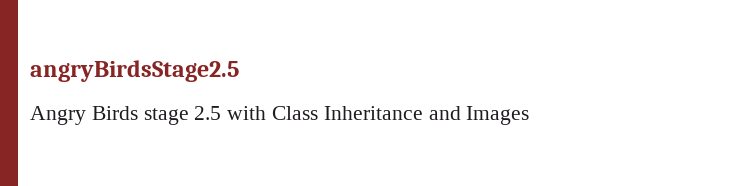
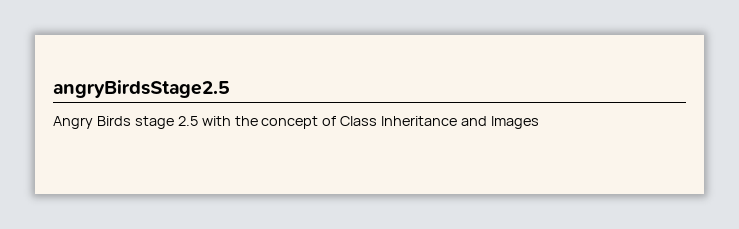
- Angry Birds stage 2.5 with Class Inheritance and Images
+ Angry Birds stage 2.5 with the concept of Class Inheritance and Images

